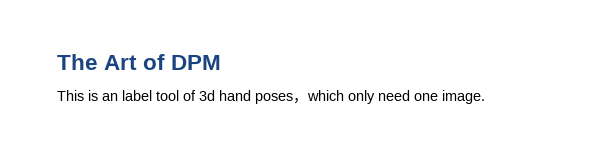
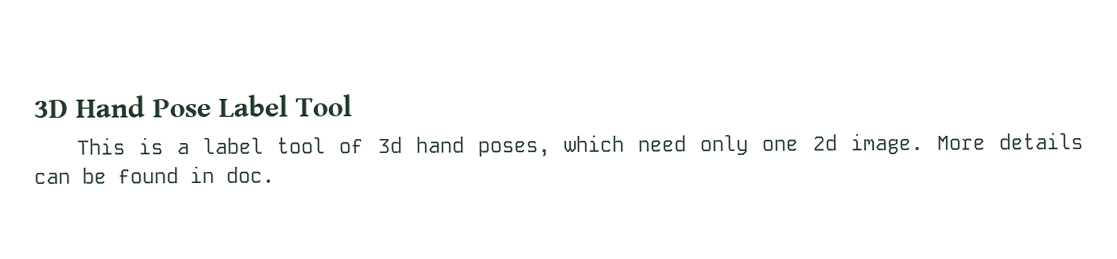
- The Art of DPM
+ 3D Hand Pose Label Tool
- This is an label tool of 3d hand poses，which only need one image.
+ This is a label tool of 3d hand poses, which need only one 2d image. More details can be found in doc.

